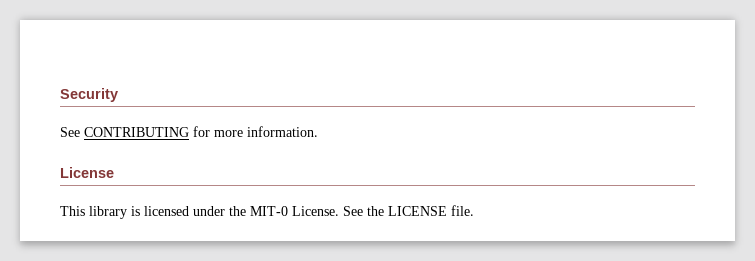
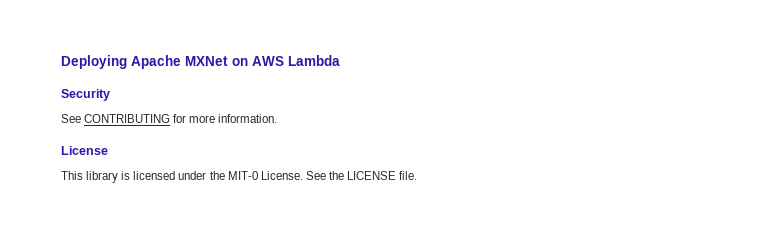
+ Deploying Apache MXNet on AWS Lambda

